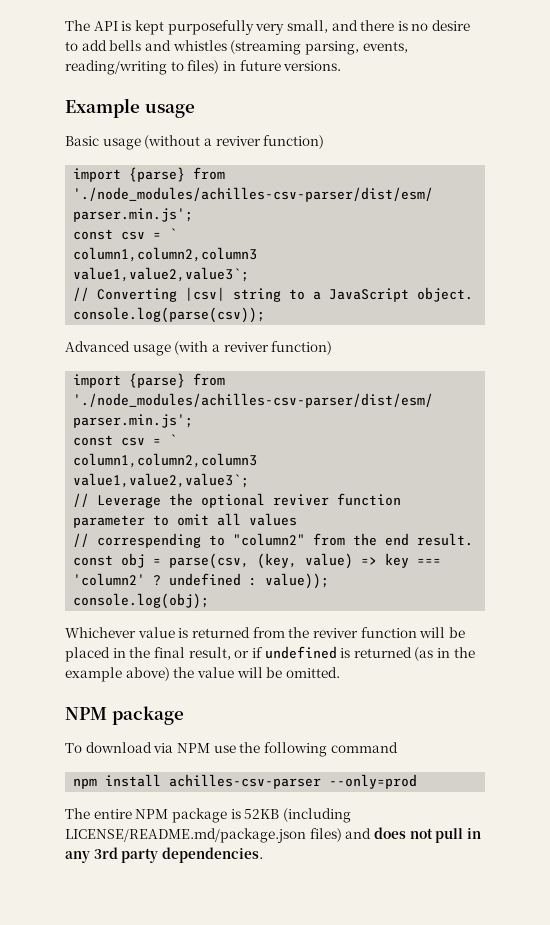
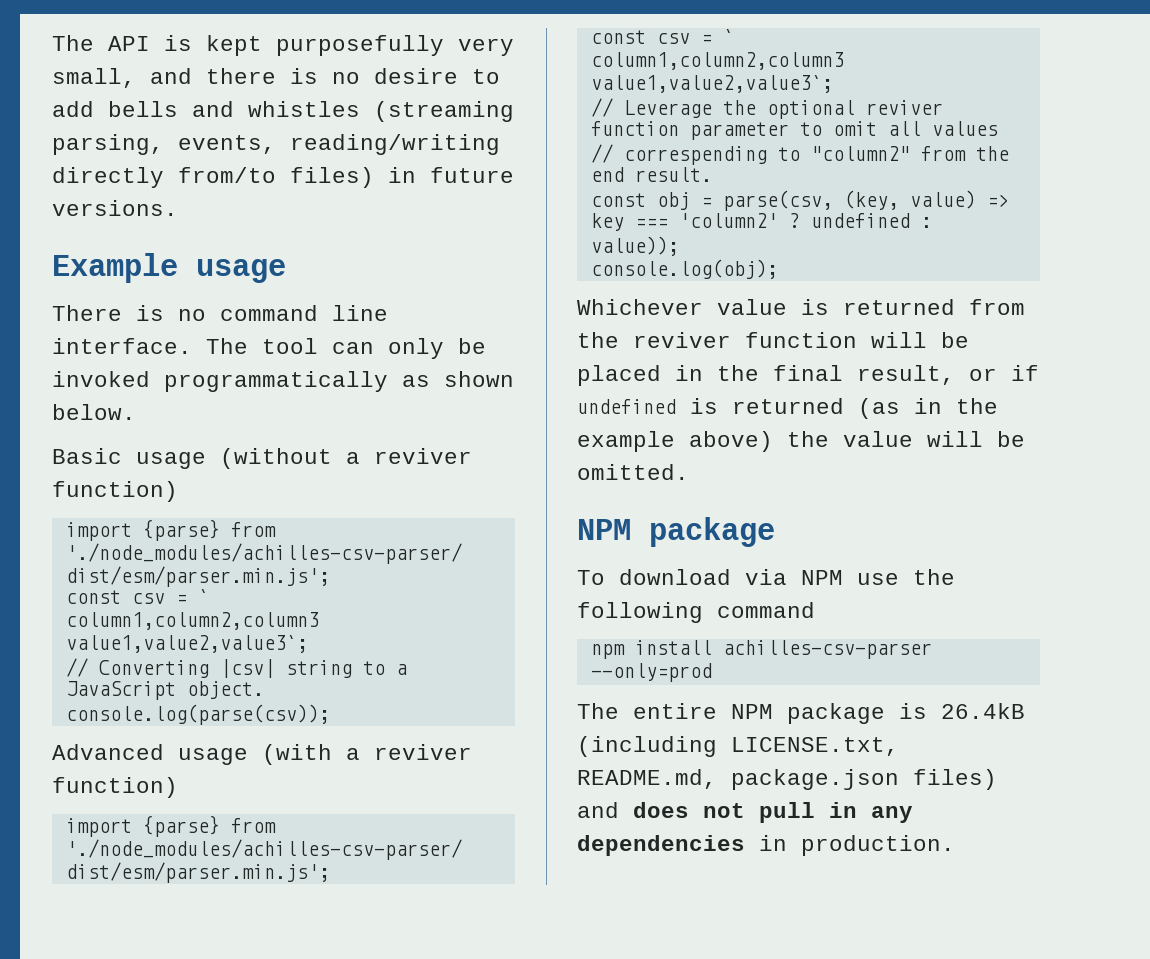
- The API is kept purposefully very small, and there is no desire to add bells and whistles (streaming parsing, events, reading/writing to files) in future versions.
+ The API is kept purposefully very small, and there is no desire to add bells and whistles (streaming parsing, events, reading/writing directly from/to files) in future versions.
+ There is no command line interface. The tool can only be invoked programmatically as shown below.
- The entire NPM package is 52KB (including LICENSE/README.md/package.json files) and does not pull in any 3rd party dependencies.
+ The entire NPM package is 26.4kB (including LICENSE.txt, README.md, package.json files) and does not pull in any dependencies in production.

